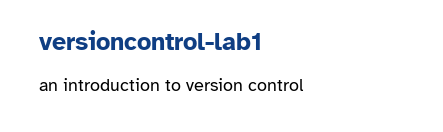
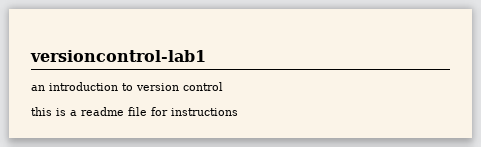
+ this is a readme file for instructions

